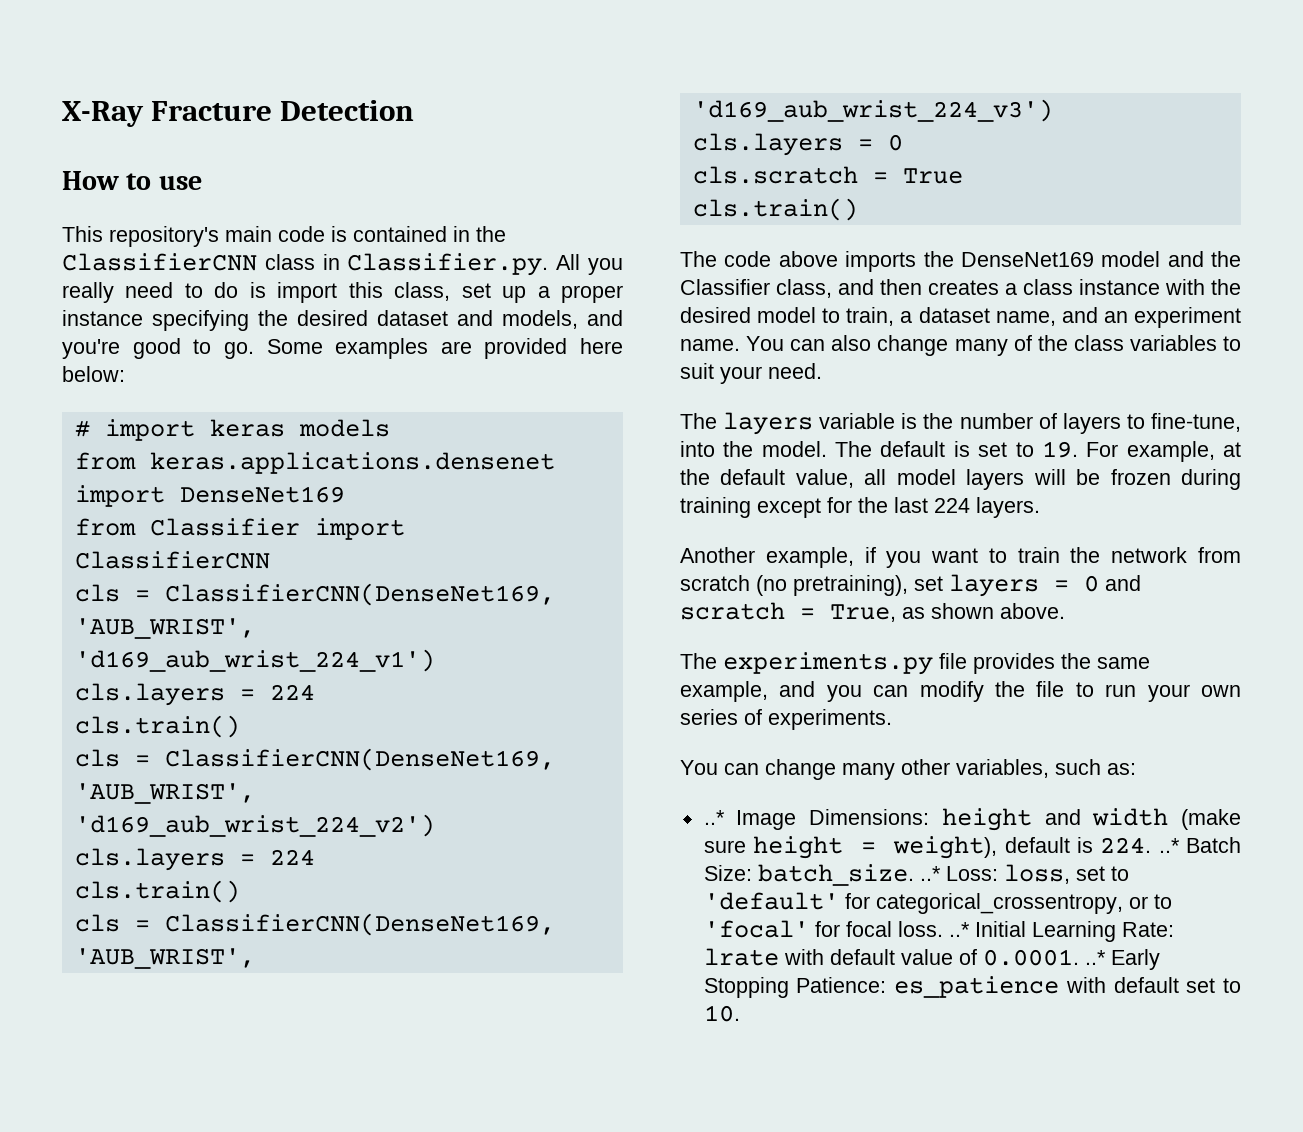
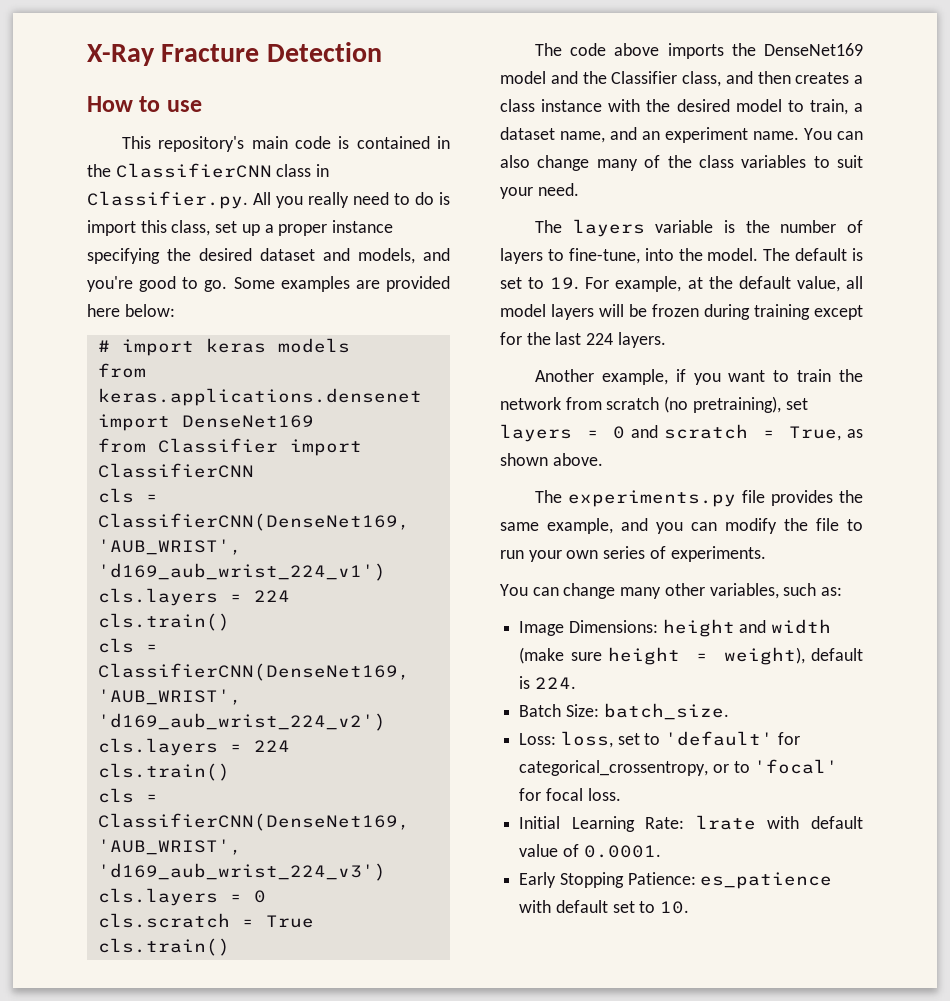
- ..* Image Dimensions: height and width (make sure height = weight), default is 224. ..* Batch Size: batch_size. ..* Loss: loss, set to 'default' for categorical_crossentropy, or to 'focal' for focal loss. ..* Initial Learning Rate: lrate with default value of 0.0001. ..* Early Stopping Patience: es_patience with default set to 10.
+ Image Dimensions: height and width (make sure height = weight), default is 224.
+ Batch Size: batch_size.
+ Loss: loss, set to 'default' for categorical_crossentropy, or to 'focal' for focal loss.
+ Initial Learning Rate: lrate with default value of 0.0001.
+ Early Stopping Patience: es_patience with default set to 10.

